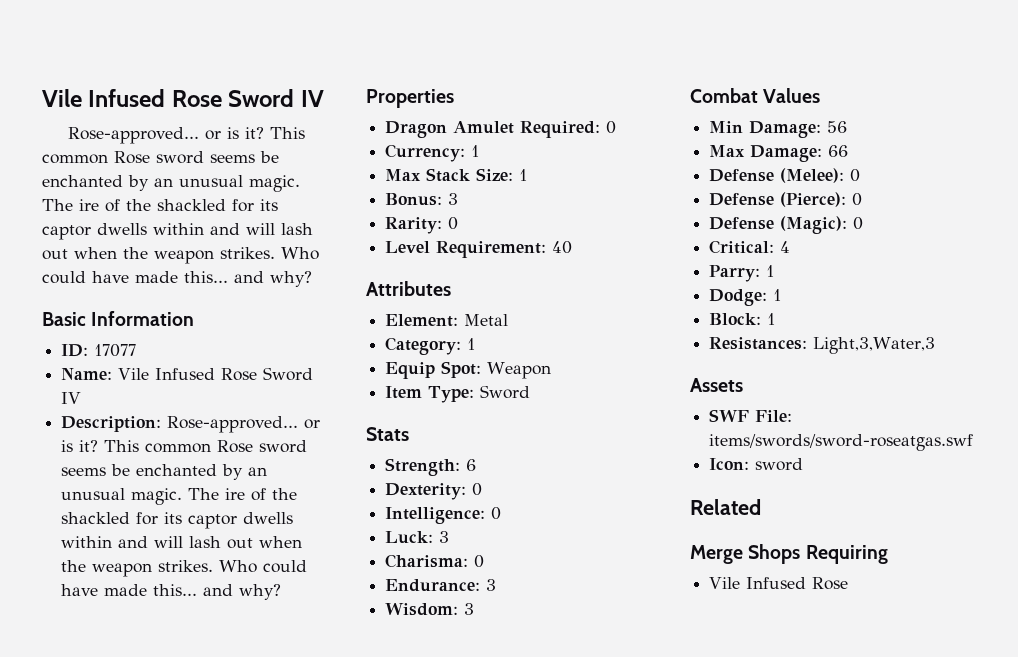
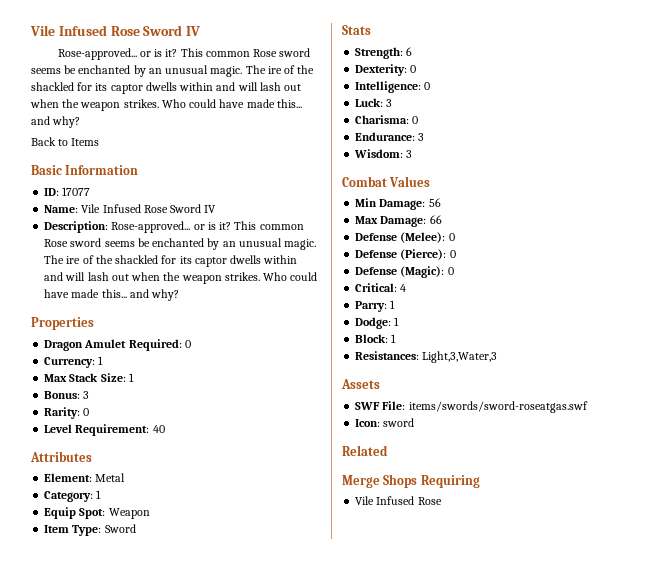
+ Back to Items

